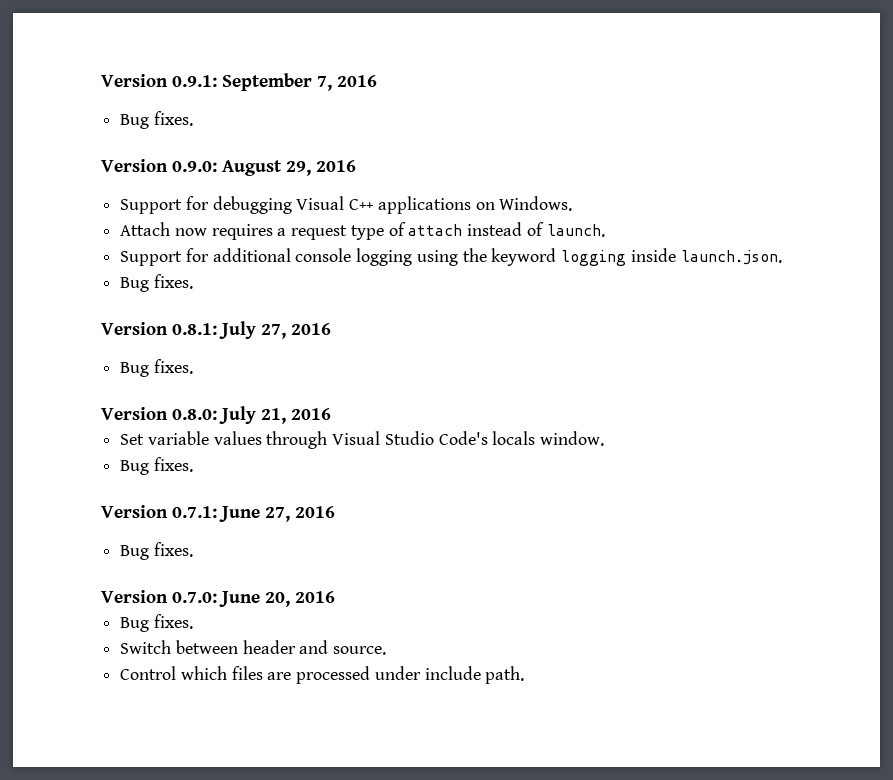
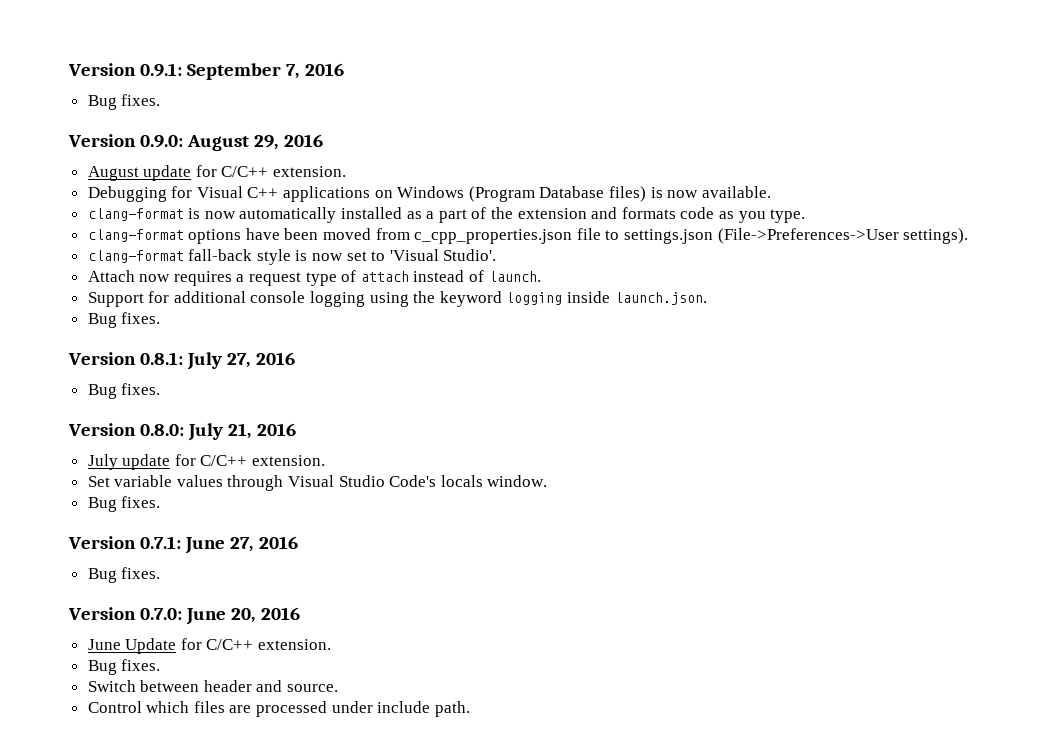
- Support for debugging Visual C++ applications on Windows.
+ August update for C/C++ extension.
+ Debugging for Visual C++ applications on Windows (Program Database files) is now available.
+ clang-format is now automatically installed as a part of the extension and formats code as you type.
+ clang-format options have been moved from c_cpp_properties.json file to settings.json (File->Preferences->User settings).
+ clang-format fall-back style is now set to 'Visual Studio'.
+ July update for C/C++ extension.
+ June Update for C/C++ extension.

